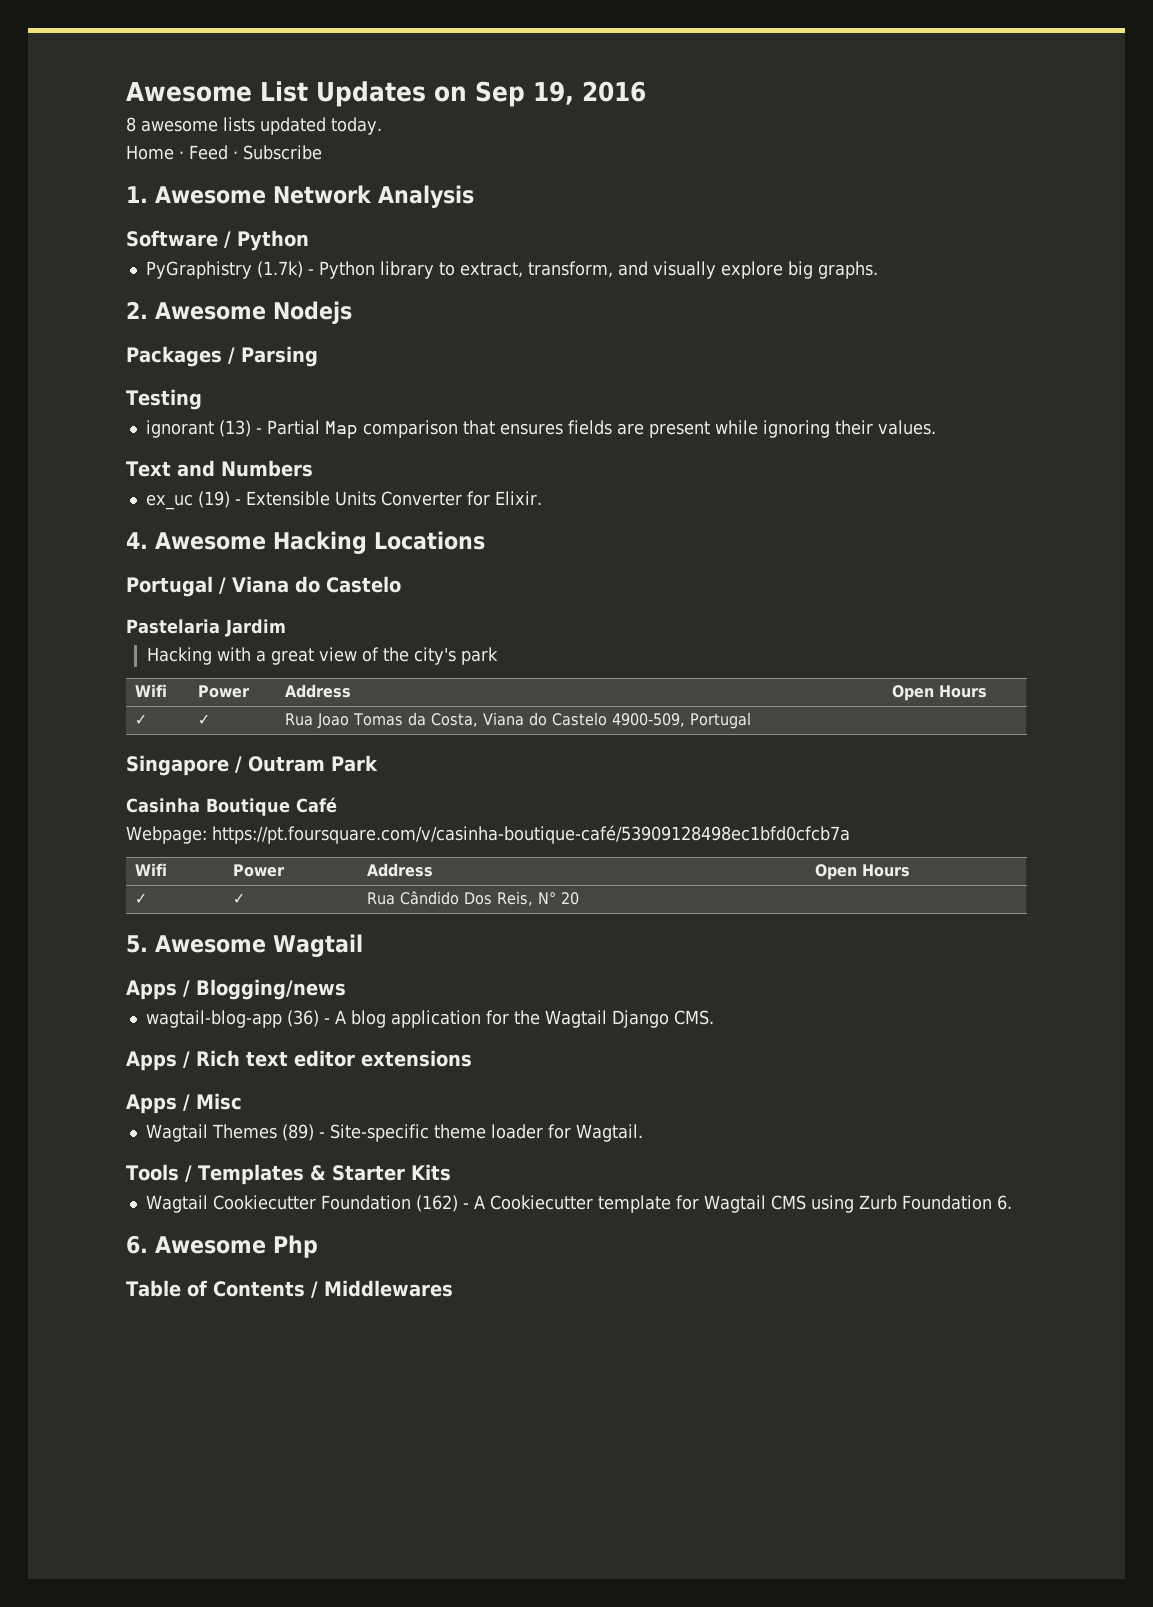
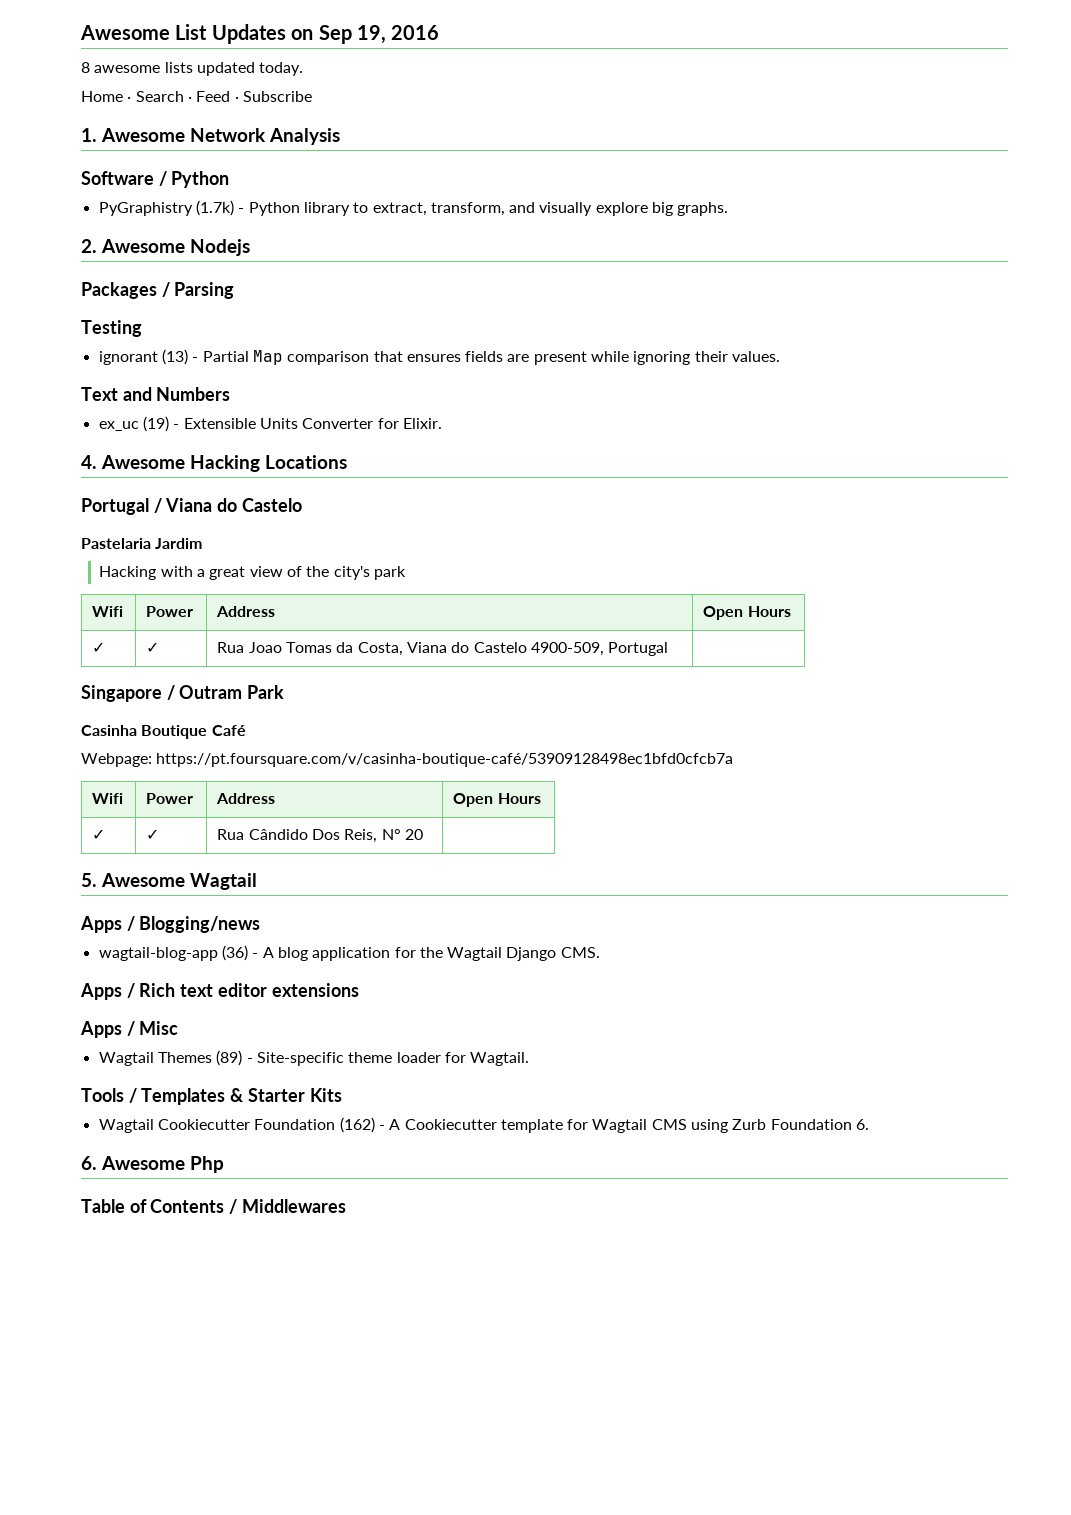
- Home · Feed · Subscribe
+ Home · Search · Feed · Subscribe

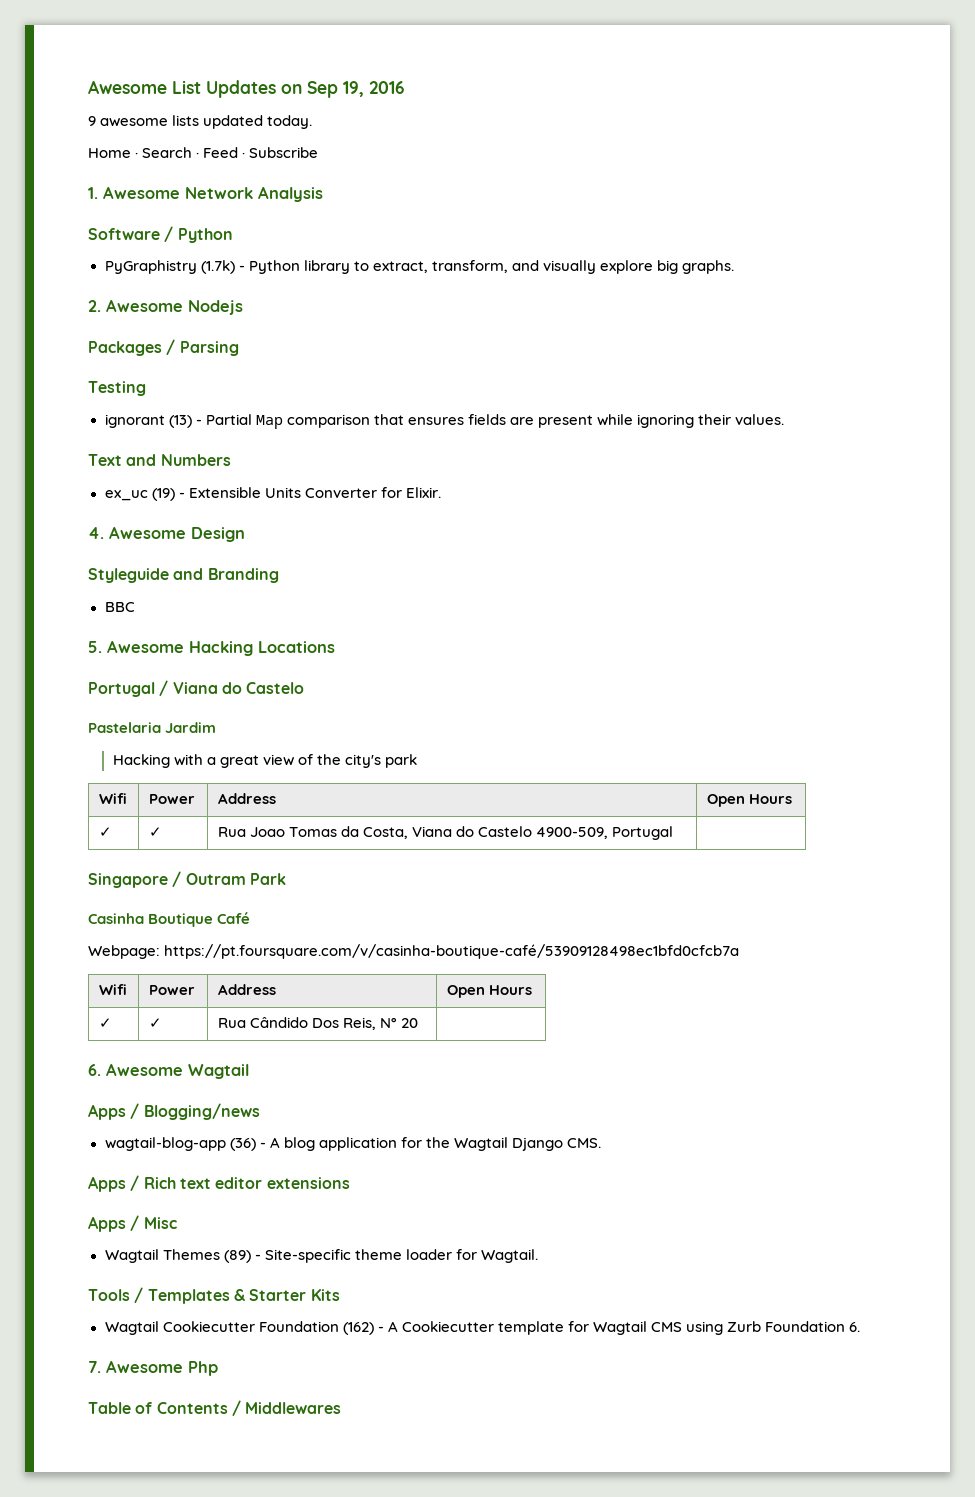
- 8 awesome lists updated today.
+ 9 awesome lists updated today.
- 4. Awesome Hacking Locations
+ 4. Awesome Design
+ Styleguide and Branding
+ BBC
+ 5. Awesome Hacking Locations
- 5. Awesome Wagtail
+ 6. Awesome Wagtail
- 6. Awesome Php
+ 7. Awesome Php

